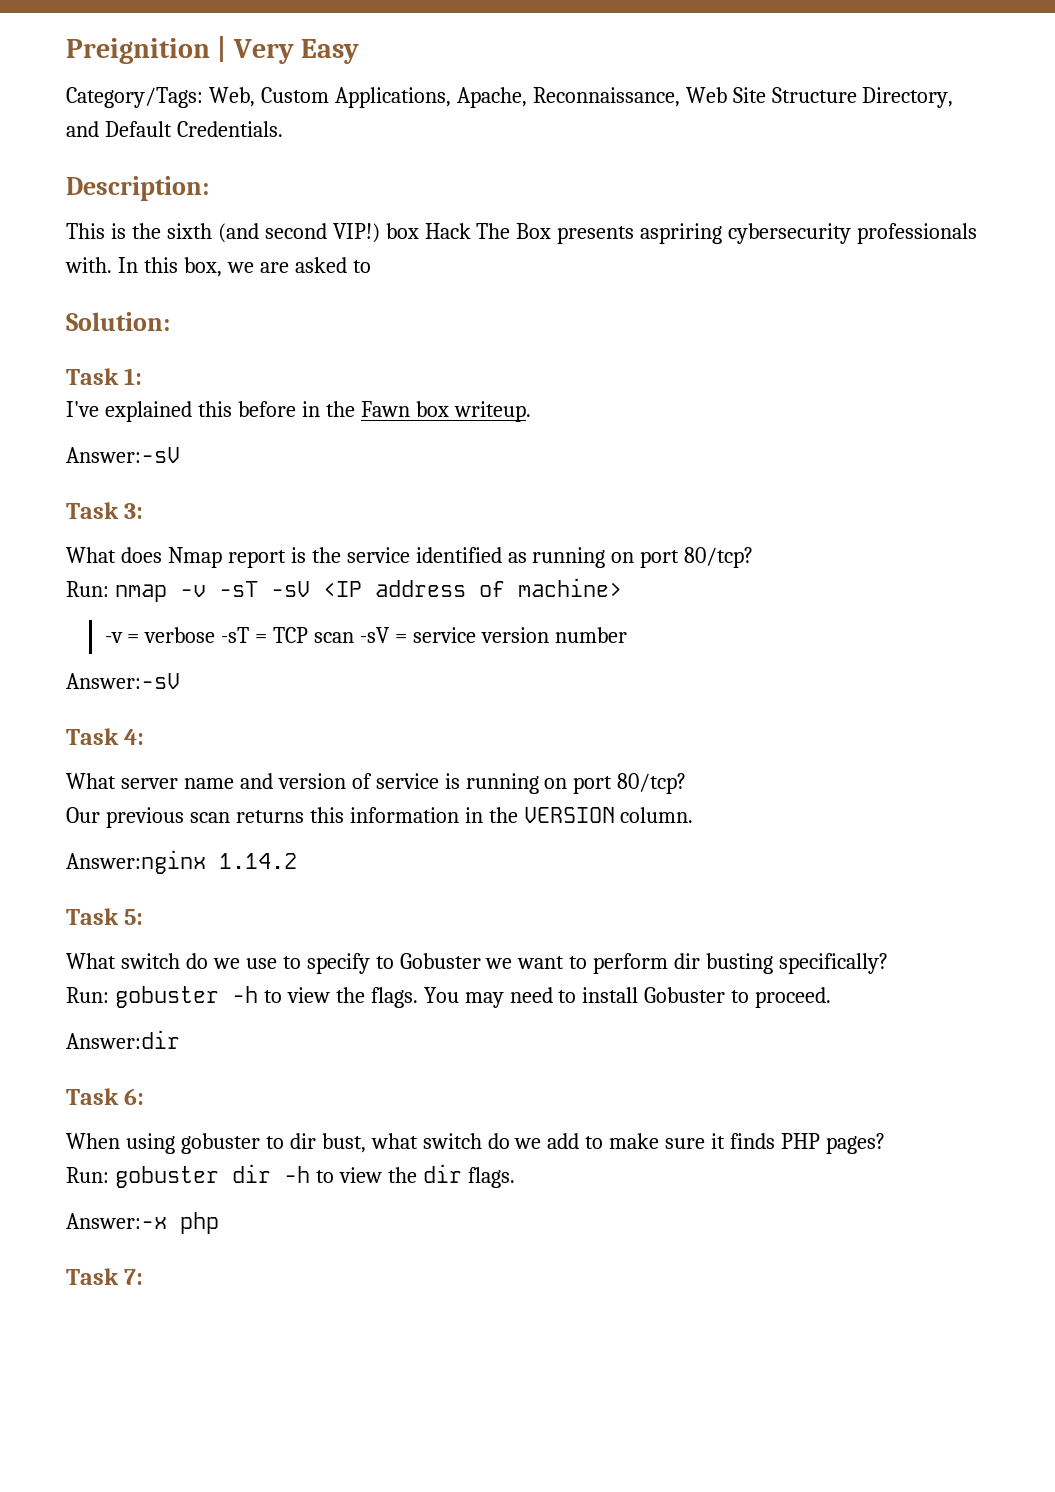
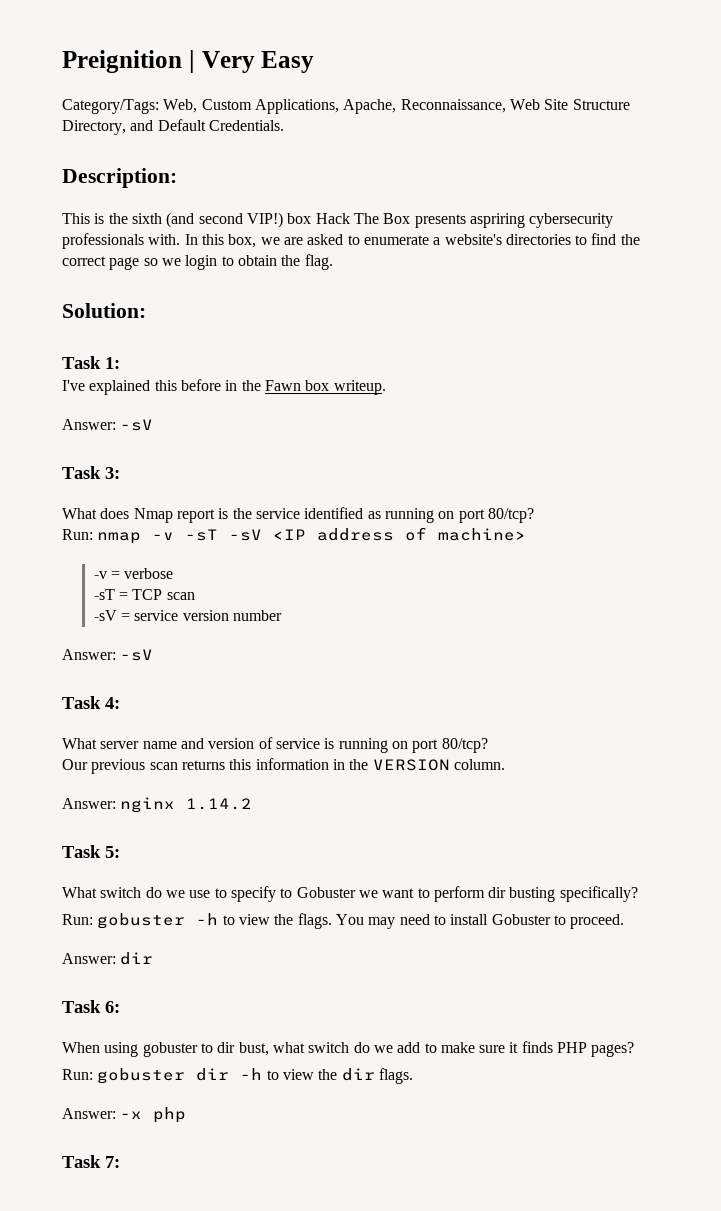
- In this box, we are asked to
+ In this box, we are asked to enumerate a website's directories to find the correct page so we login to obtain the flag.
  I've explained this before in the Fawn box writeup.
- Answer:-sV
+ Answer: -sV
- -v = verbose -sT = TCP scan -sV = service version number
- Answer:-sV
+ -v = verbose
+ -sT = TCP scan
+ -sV = service version number
+ Answer: -sV
- Answer:nginx 1.14.2
+ Answer: nginx 1.14.2
- Answer:dir
+ Answer: dir
- Answer:-x php
+ Answer: -x php

